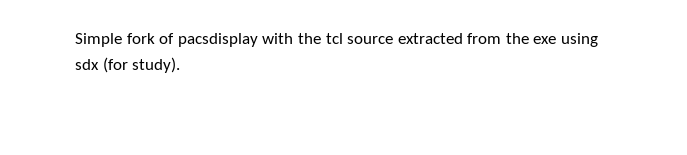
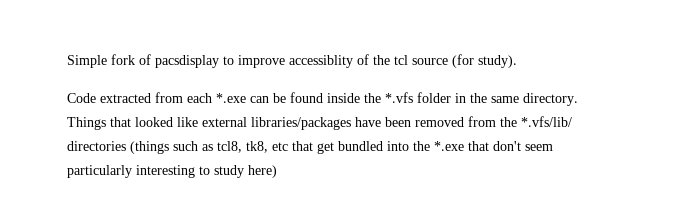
- Simple fork of pacsdisplay with the tcl source extracted from the exe using sdx (for study).
+ Simple fork of pacsdisplay to improve accessiblity of the tcl source (for study).
+ Code extracted from each *.exe can be found inside the *.vfs folder in the same directory. Things that looked like external libraries/packages have been removed from the *.vfs/lib/ directories (things such as tcl8, tk8, etc that get bundled into the *.exe that don't seem particularly interesting to study here)

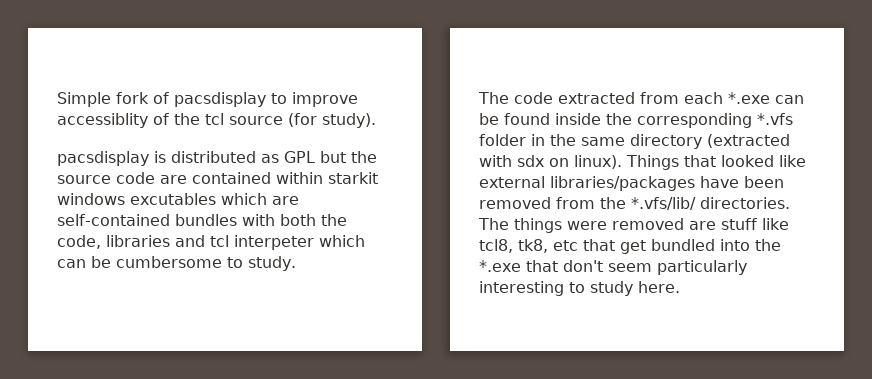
- Code extracted from each *.exe can be found inside the *.vfs folder in the same directory.
+ pacsdisplay is distributed as GPL but the source code are contained within starkit windows excutables which are self-contained bundles with both the code, libraries and tcl interpeter which can be cumbersome to study.
+ The code extracted from each *.exe can be found inside the corresponding *.vfs folder in the same directory (extracted with sdx on linux).
- Things that looked like external libraries/packages have been removed from the *.vfs/lib/ directories (things such as tcl8, tk8, etc that get bundled into the *.exe that don't seem particularly interesting to study here)
+ Things that looked like external libraries/packages have been removed from the *.vfs/lib/ directories. The things were removed are stuff like tcl8, tk8, etc that get bundled into the *.exe that don't seem particularly interesting to study here.

